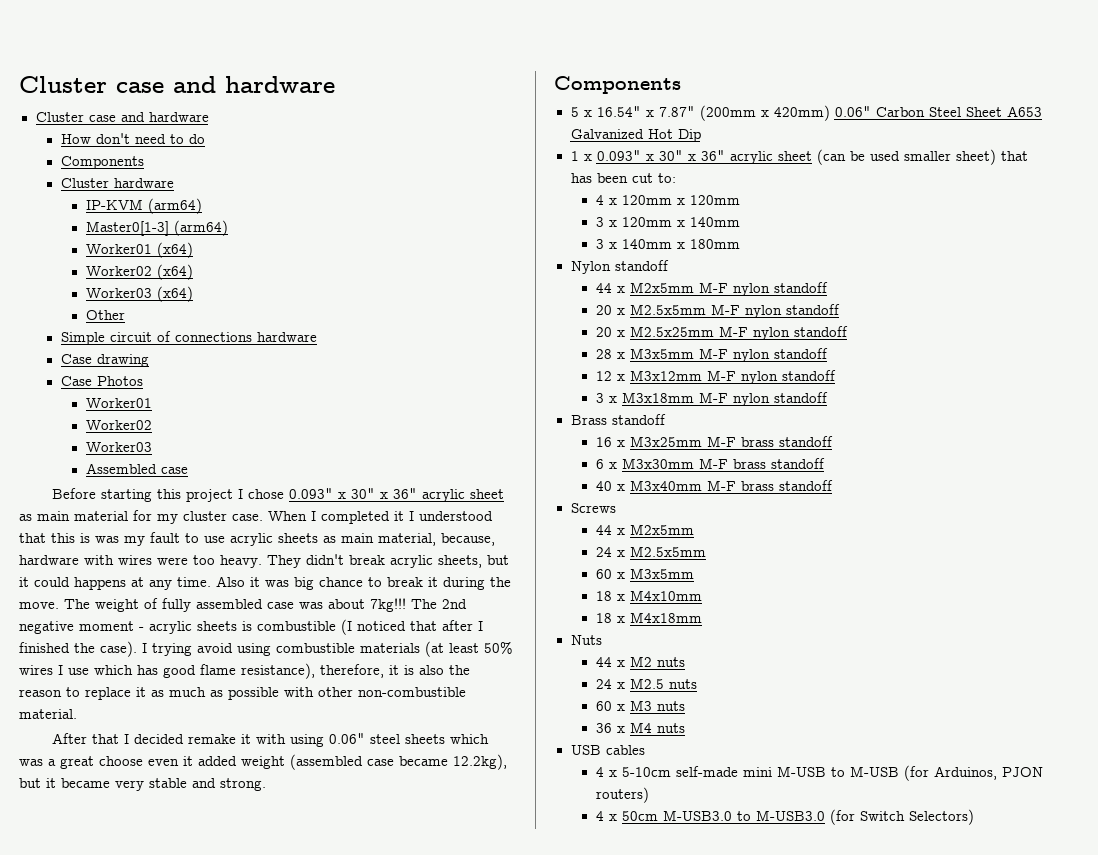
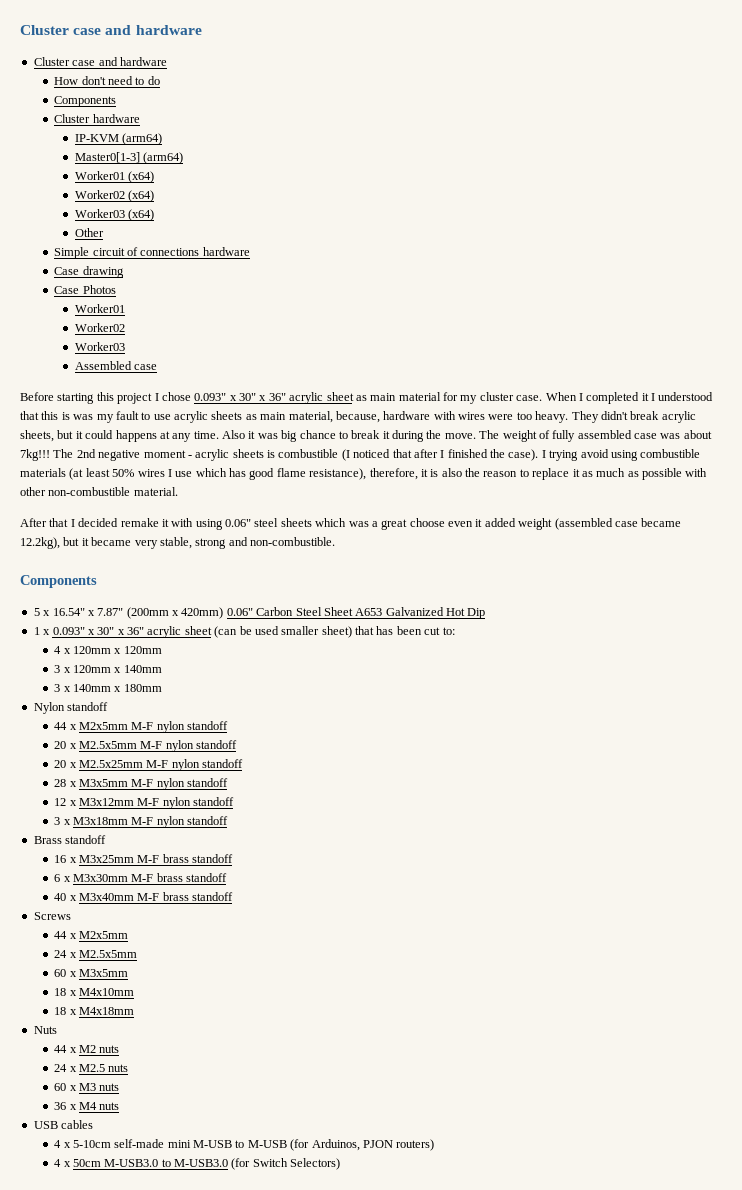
- After that I decided remake it with using 0.06" steel sheets which was a great choose even it added weight (assembled case became 12.2kg), but it became very stable and strong.
+ After that I decided remake it with using 0.06" steel sheets which was a great choose even it added weight (assembled case became 12.2kg), but it became very stable, strong and non-combustible.

